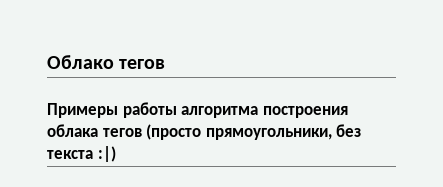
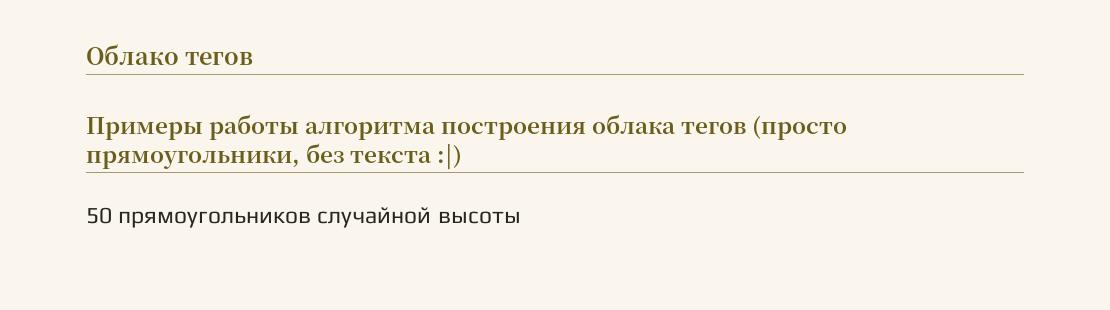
+ 50 прямоугольников случайной высоты

